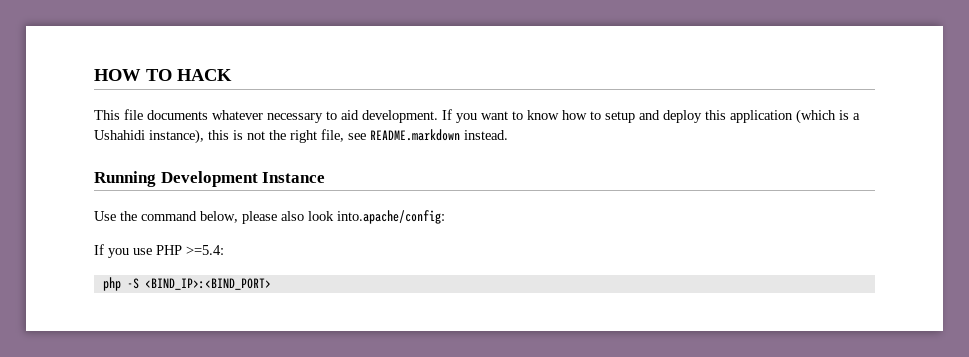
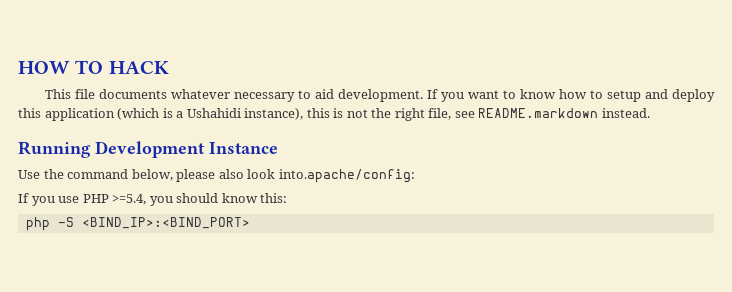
- If you use PHP >=5.4:
+ If you use PHP >=5.4, you should know this:

